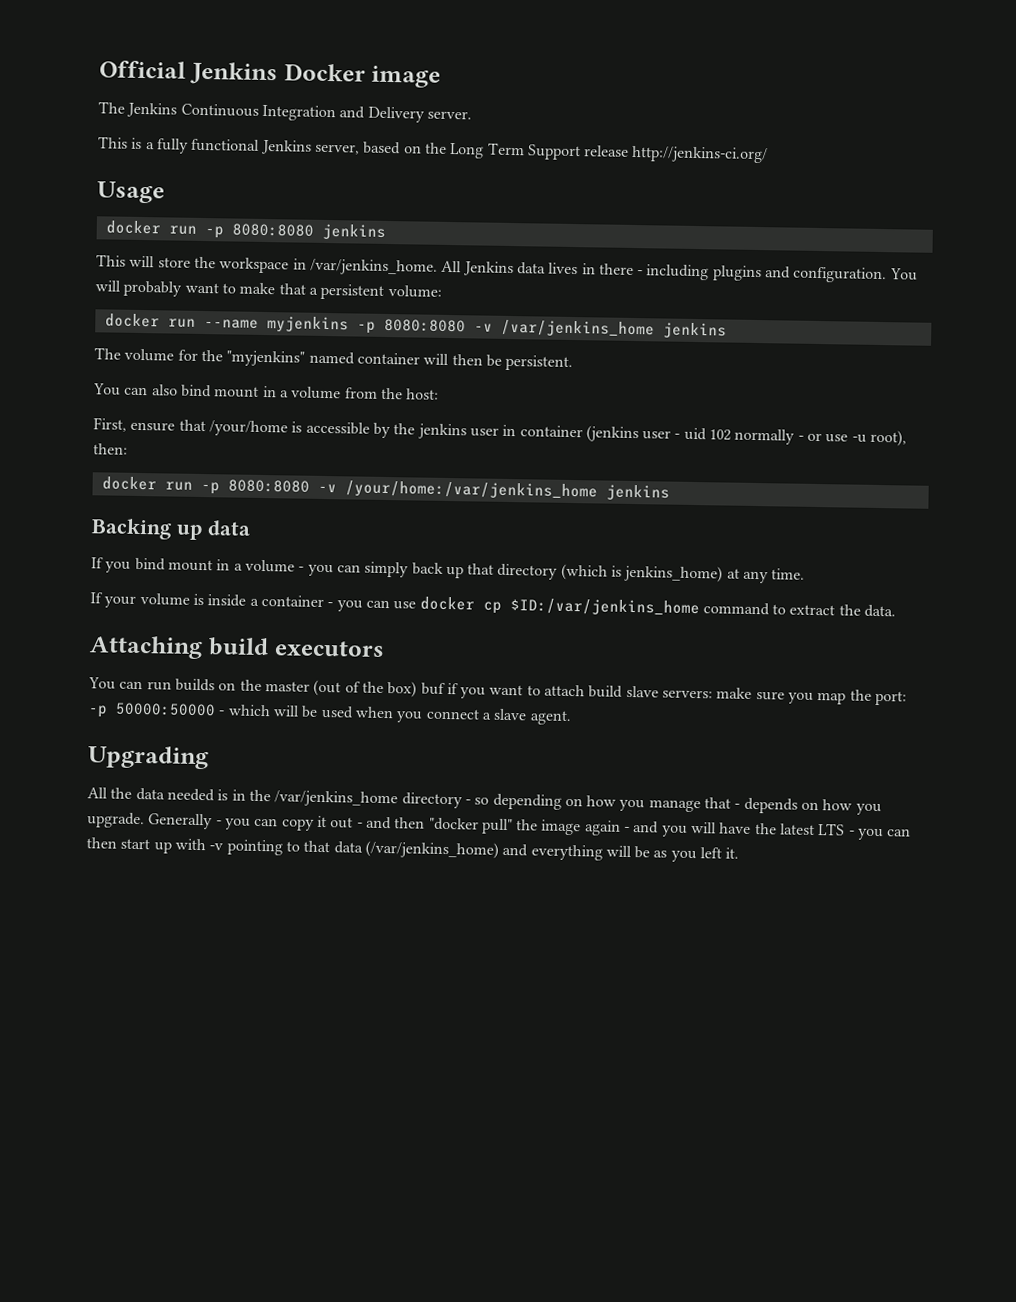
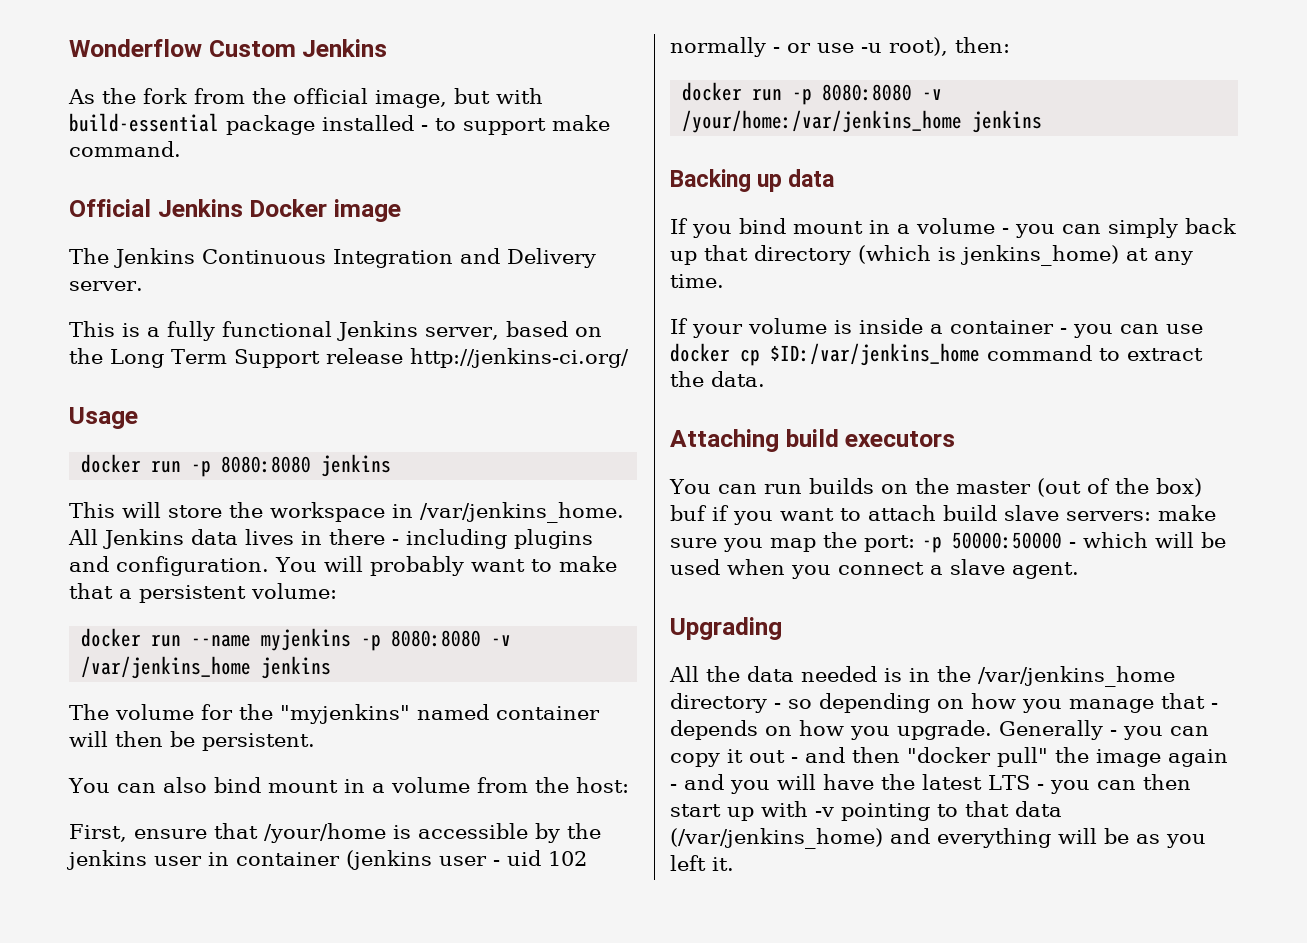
+ Wonderflow Custom Jenkins
+ As the fork from the official image, but with build-essential package installed - to support make command.

